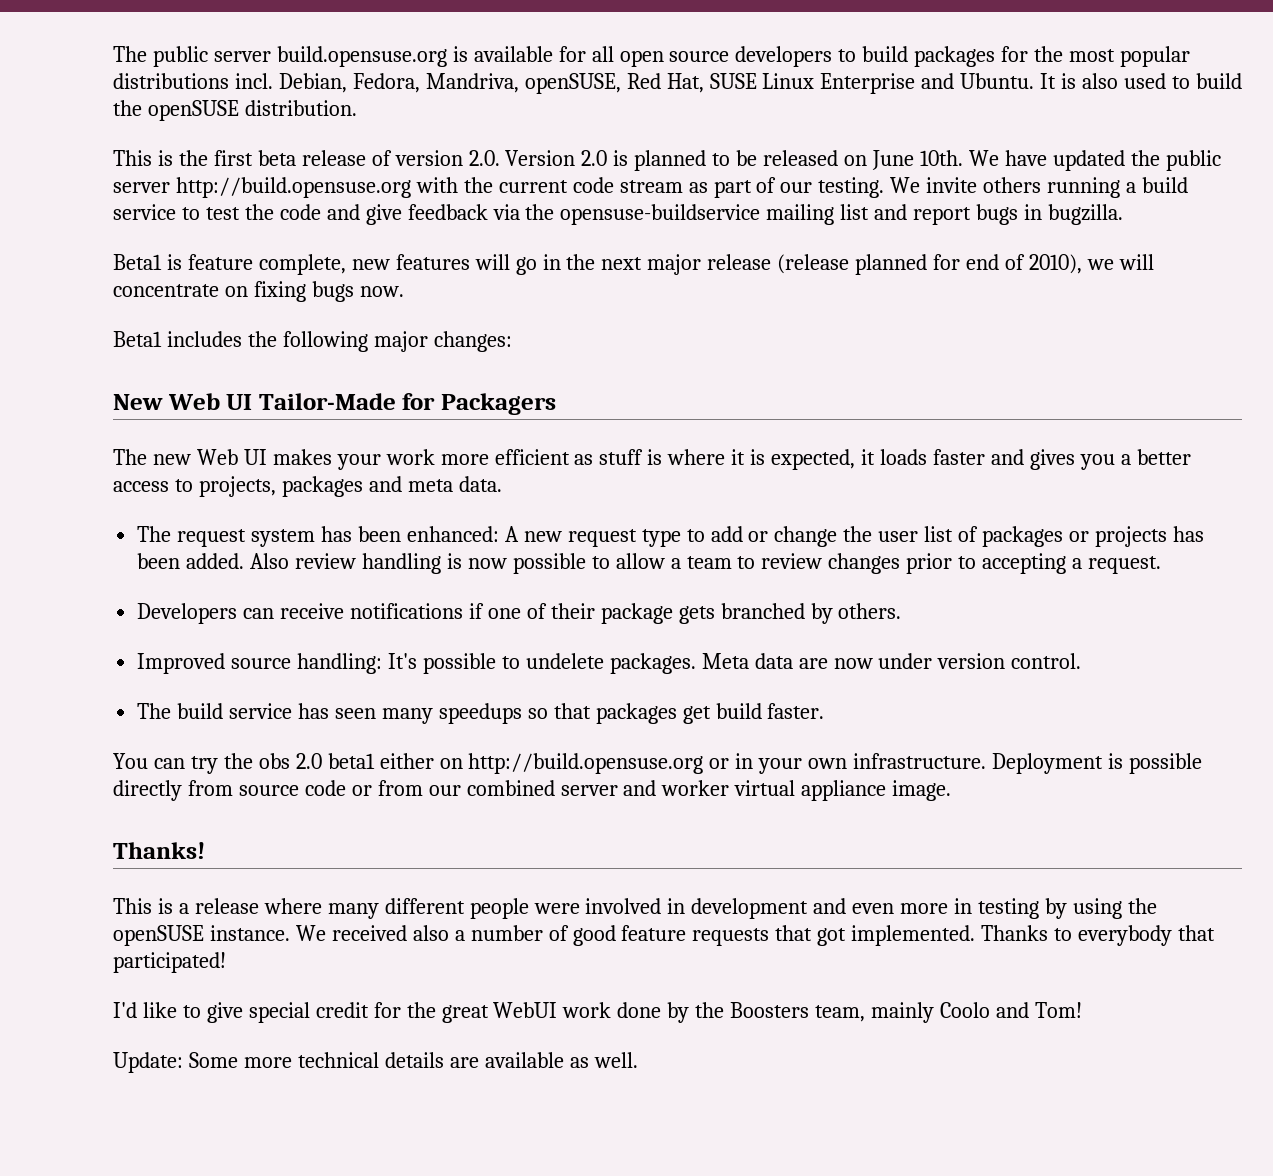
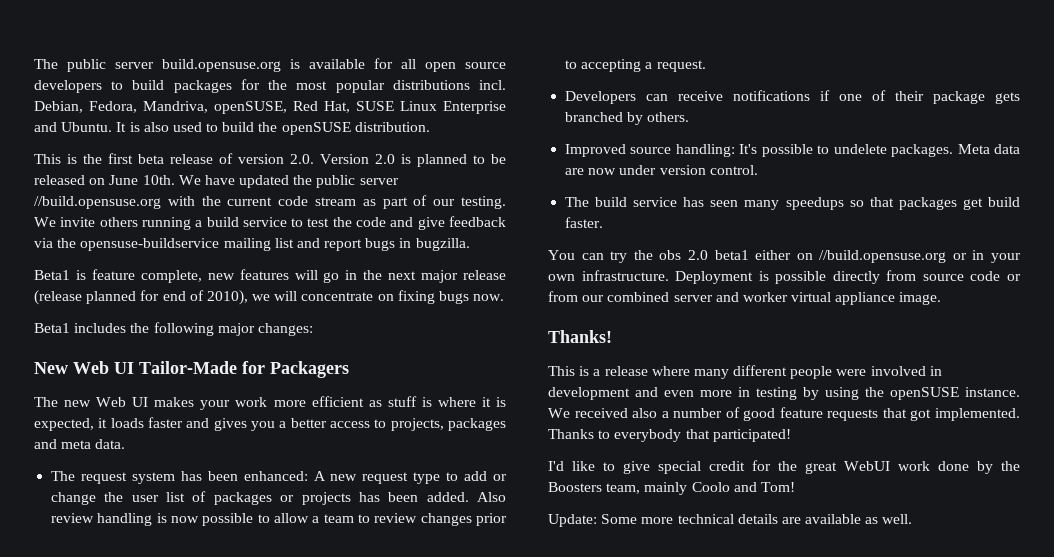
- We have updated the public server http://build.opensuse.org with the current code stream as part of our testing.
+ We have updated the public server //build.opensuse.org with the current code stream as part of our testing.
- You can try the obs 2.0 beta1 either on http://build.opensuse.org or in your own infrastructure.
+ You can try the obs 2.0 beta1 either on //build.opensuse.org or in your own infrastructure.

